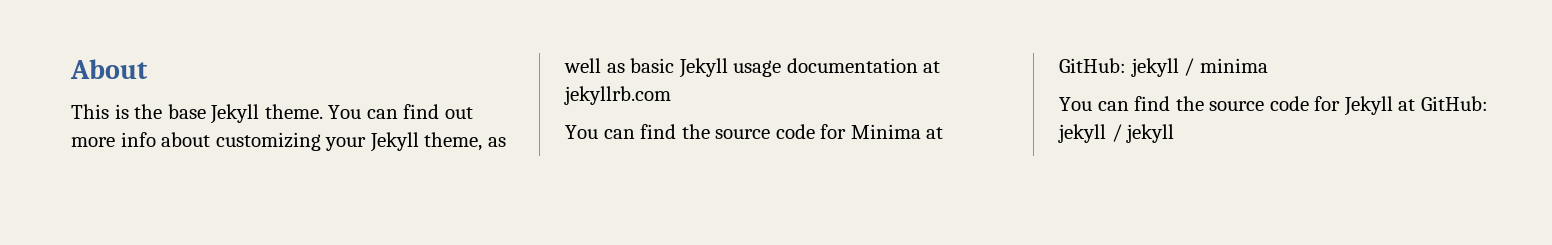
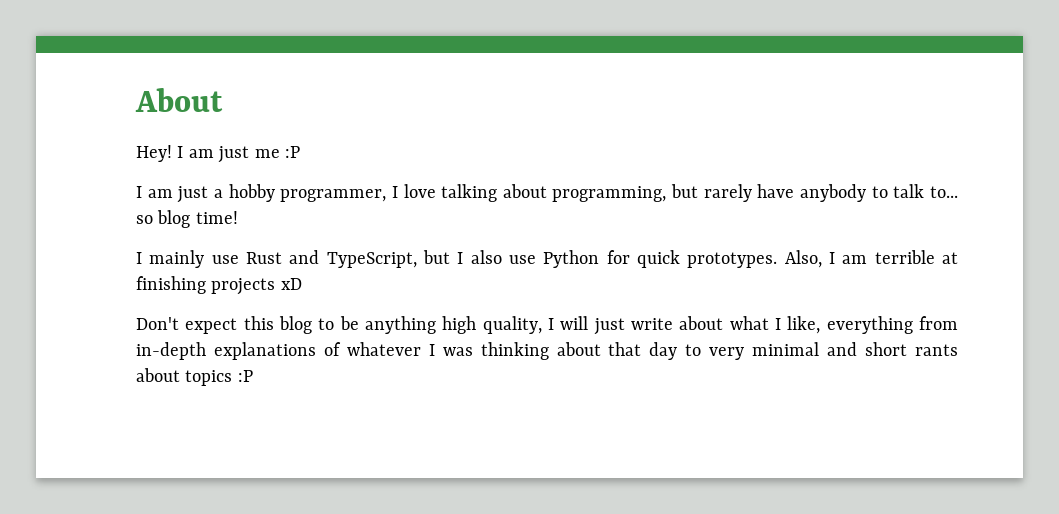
- This is the base Jekyll theme. You can find out more info about customizing your Jekyll theme, as well as basic Jekyll usage documentation at jekyllrb.com
- You can find the source code for Minima at GitHub: jekyll / minima
- You can find the source code for Jekyll at GitHub: jekyll / jekyll
+ Hey! I am just me :P
+ I am just a hobby programmer, I love talking about programming, but rarely have anybody to talk to... so blog time!
+ I mainly use Rust and TypeScript, but I also use Python for quick prototypes. Also, I am terrible at finishing projects xD
+ Don't expect this blog to be anything high quality, I will just write about what I like, everything from in-depth explanations of whatever I was thinking about that day to very minimal and short rants about topics :P

